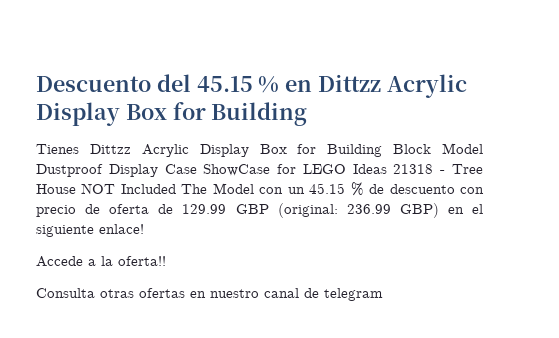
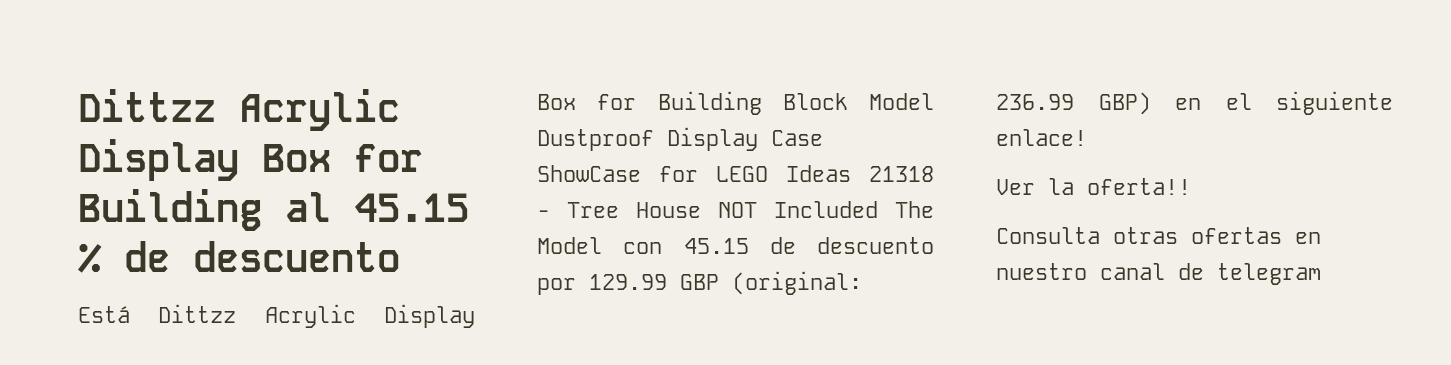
- Descuento del 45.15 % en Dittzz Acrylic Display Box for Building
- Tienes Dittzz Acrylic Display Box for Building Block Model Dustproof Display Case ShowCase for LEGO Ideas 21318 - Tree House NOT Included The Model con un 45.15 % de descuento con precio de oferta de 129.99 GBP (original: 236.99 GBP) en el siguiente enlace!
+ Dittzz Acrylic Display Box for Building al 45.15 % de descuento
+ Está Dittzz Acrylic Display Box for Building Block Model Dustproof Display Case ShowCase for LEGO Ideas 21318 - Tree House NOT Included The Model con 45.15 de descuento por 129.99 GBP (original: 236.99 GBP) en el siguiente enlace!
- Accede a la oferta!!
+ Ver la oferta!!

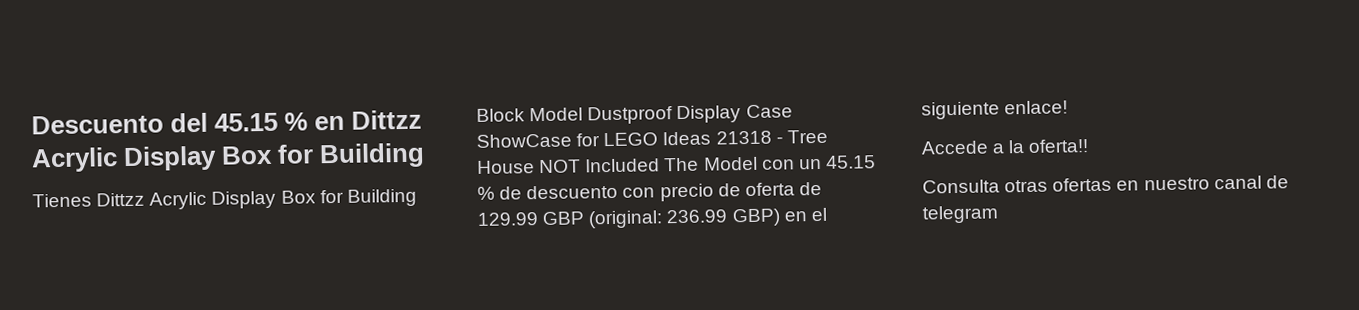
- Dittzz Acrylic Display Box for Building al 45.15 % de descuento
- Está Dittzz Acrylic Display Box for Building Block Model Dustproof Display Case ShowCase for LEGO Ideas 21318 - Tree House NOT Included The Model con 45.15 de descuento por 129.99 GBP (original: 236.99 GBP) en el siguiente enlace!
+ Descuento del 45.15 % en Dittzz Acrylic Display Box for Building
+ Tienes Dittzz Acrylic Display Box for Building Block Model Dustproof Display Case ShowCase for LEGO Ideas 21318 - Tree House NOT Included The Model con un 45.15 % de descuento con precio de oferta de 129.99 GBP (original: 236.99 GBP) en el siguiente enlace!
- Ver la oferta!!
+ Accede a la oferta!!

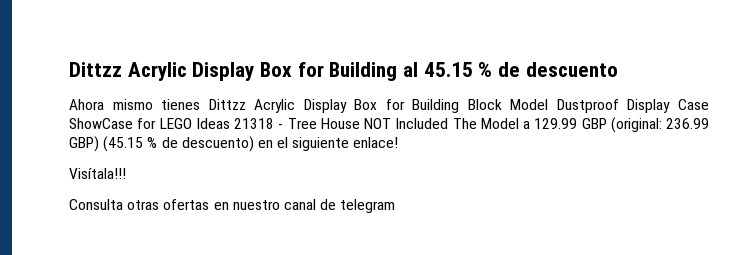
- Descuento del 45.15 % en Dittzz Acrylic Display Box for Building
- Tienes Dittzz Acrylic Display Box for Building Block Model Dustproof Display Case ShowCase for LEGO Ideas 21318 - Tree House NOT Included The Model con un 45.15 % de descuento con precio de oferta de 129.99 GBP (original: 236.99 GBP) en el siguiente enlace!
+ Dittzz Acrylic Display Box for Building al 45.15 % de descuento
+ Ahora mismo tienes Dittzz Acrylic Display Box for Building Block Model Dustproof Display Case ShowCase for LEGO Ideas 21318 - Tree House NOT Included The Model a 129.99 GBP (original: 236.99 GBP) (45.15 % de descuento) en el siguiente enlace!
- Accede a la oferta!!
+ Visítala!!!

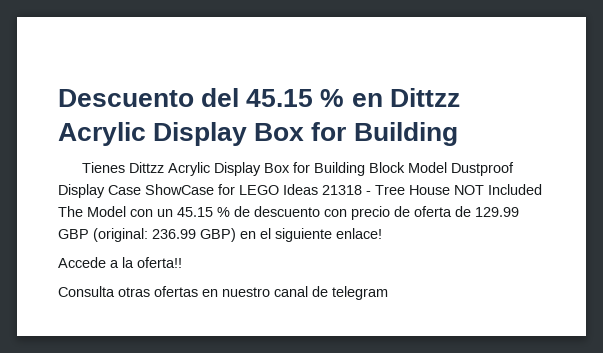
- Dittzz Acrylic Display Box for Building al 45.15 % de descuento
- Ahora mismo tienes Dittzz Acrylic Display Box for Building Block Model Dustproof Display Case ShowCase for LEGO Ideas 21318 - Tree House NOT Included The Model a 129.99 GBP (original: 236.99 GBP) (45.15 % de descuento) en el siguiente enlace!
+ Descuento del 45.15 % en Dittzz Acrylic Display Box for Building
+ Tienes Dittzz Acrylic Display Box for Building Block Model Dustproof Display Case ShowCase for LEGO Ideas 21318 - Tree House NOT Included The Model con un 45.15 % de descuento con precio de oferta de 129.99 GBP (original: 236.99 GBP) en el siguiente enlace!
- Visítala!!!
+ Accede a la oferta!!

